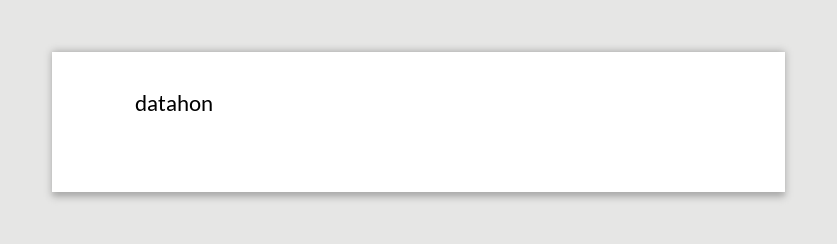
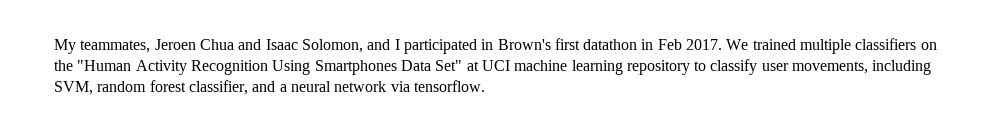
- datahon
+ My teammates, Jeroen Chua and Isaac Solomon, and I participated in Brown's first datathon in Feb 2017. We trained multiple classifiers on the "Human Activity Recognition Using Smartphones Data Set" at UCI machine learning repository to classify user movements, including SVM, random forest classifier, and a neural network via tensorflow.

